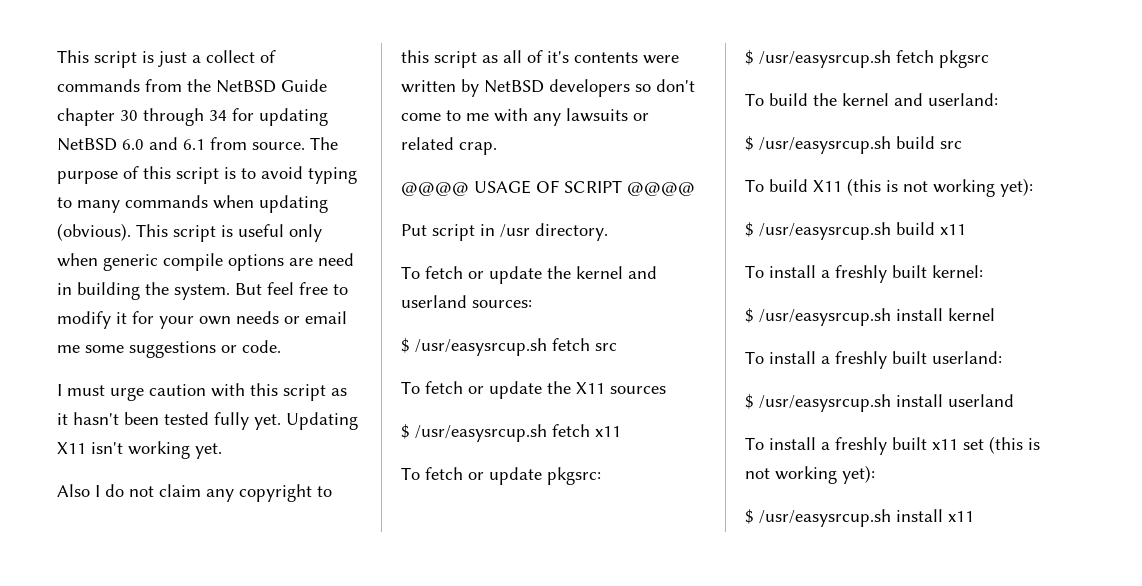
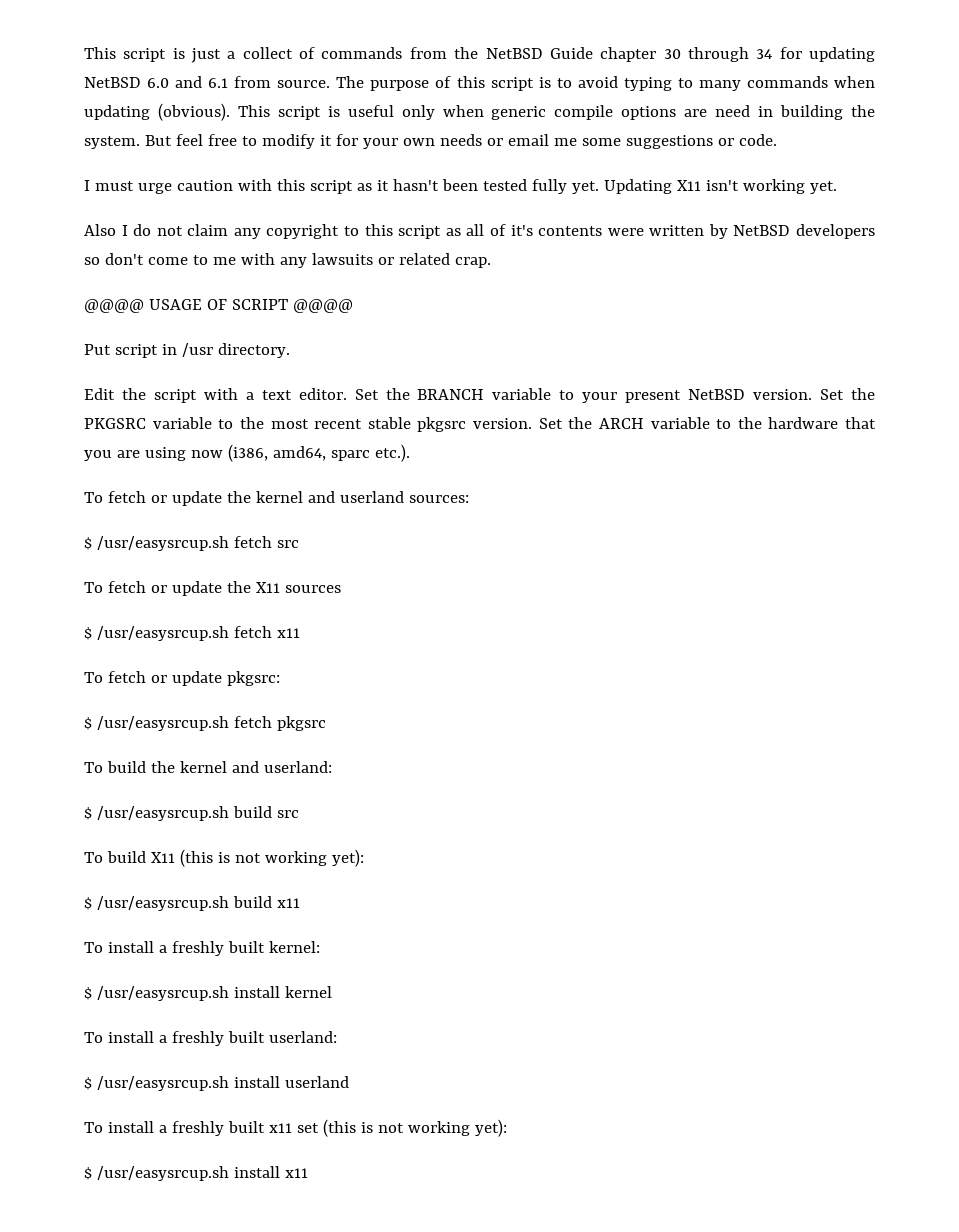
+ Edit the script with a text editor. Set the BRANCH variable to your present NetBSD version. Set the PKGSRC variable to the most recent stable pkgsrc version. Set the ARCH variable to the hardware that you are using now (i386, amd64, sparc etc.).

